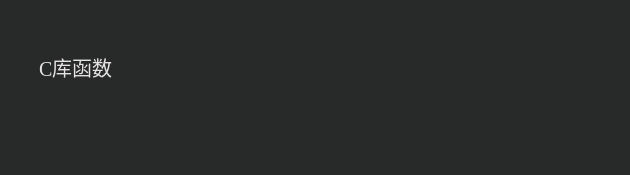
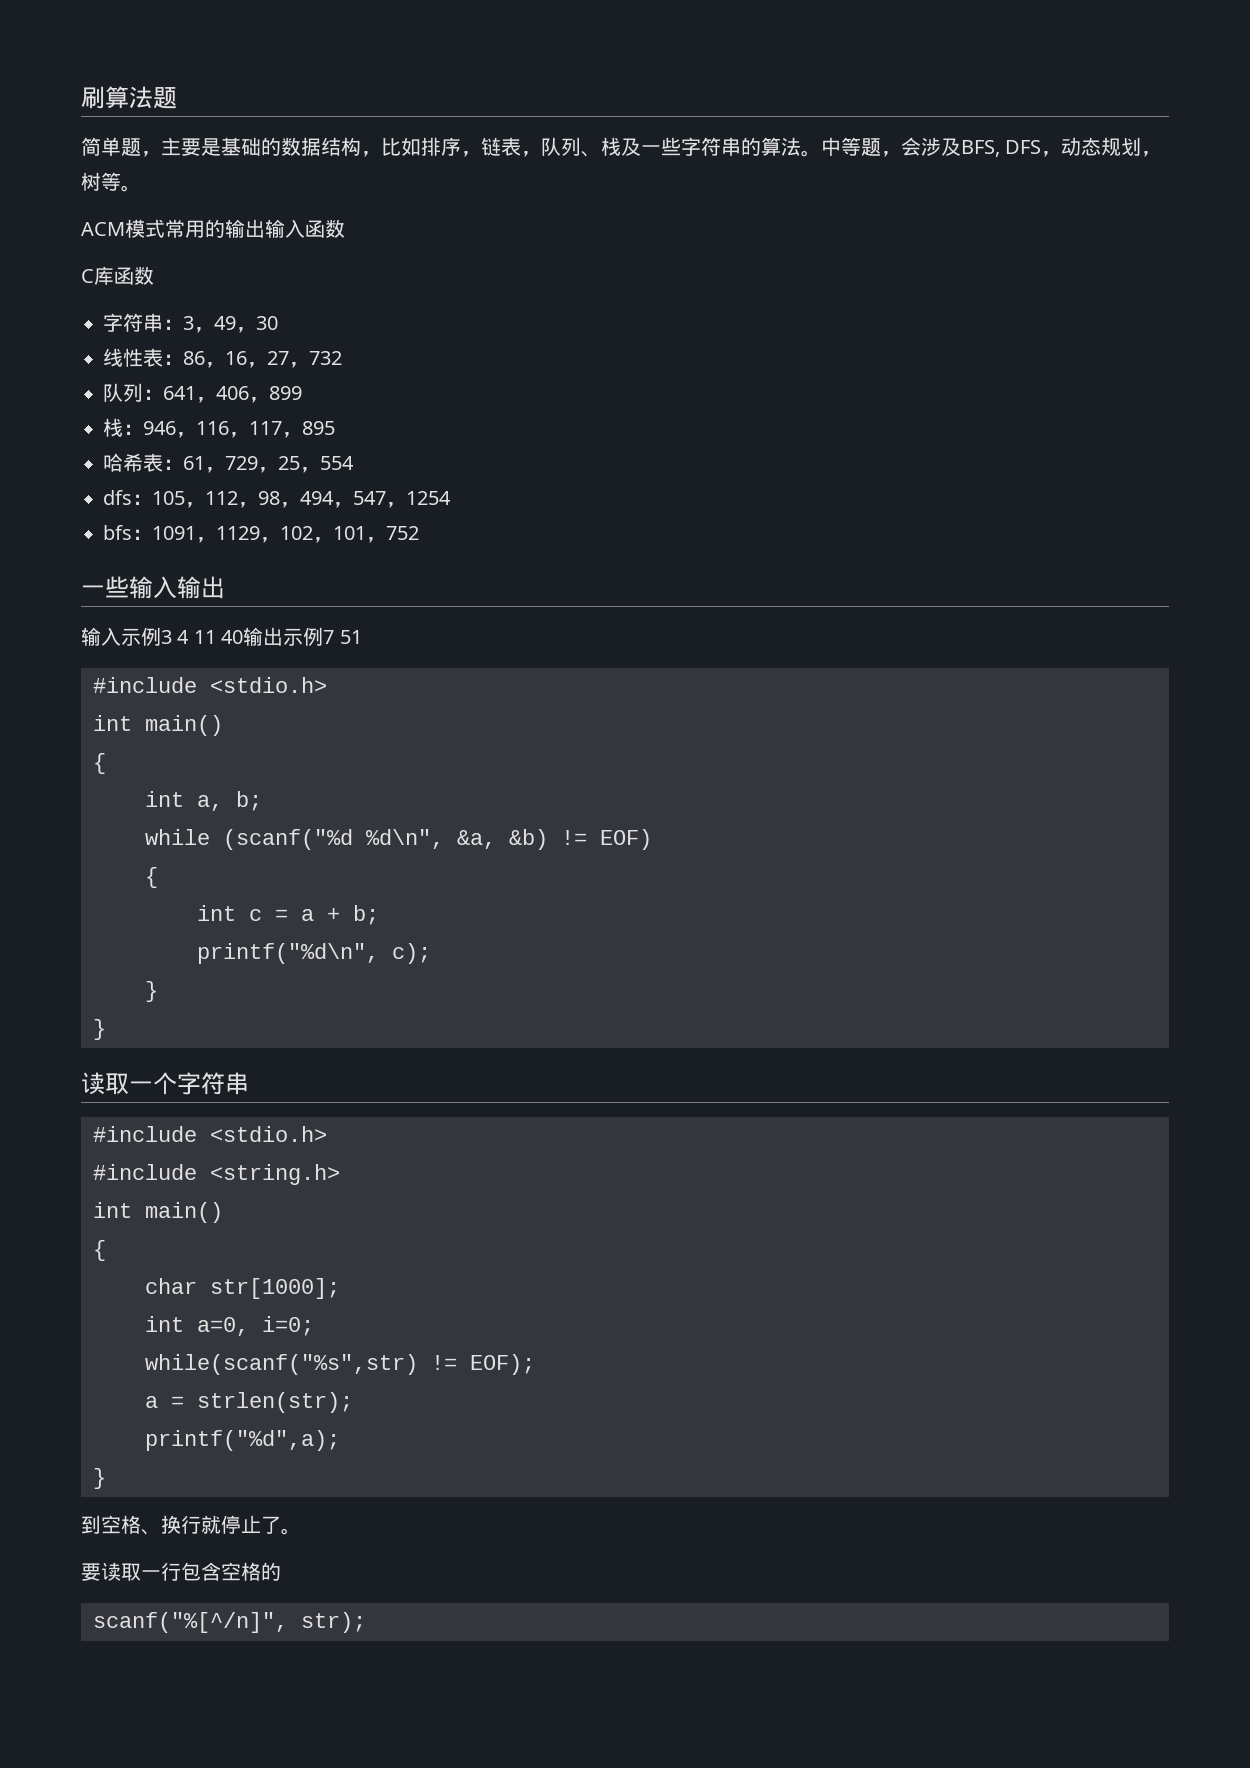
+ 刷算法题
+ 简单题，主要是基础的数据结构，比如排序，链表，队列、栈及一些字符串的算法。中等题，会涉及BFS, DFS，动态规划，树等。
+ ACM模式常用的输出输入函数
  C库函数
+ 字符串：3，49，30
+ 线性表：86，16，27，732
+ 队列：641，406，899
+ 栈：946，116，117，895
+ 哈希表：61，729，25，554
+ dfs：105，112，98，494，547，1254
+ bfs：1091，1129，102，101，752
+ 一些输入输出
+ 输入示例3 4 11 40输出示例7 51
+ #include <stdio.h>
+ int main()
+ {
+ int a, b;
+ while (scanf("%d %d\n", &a, &b) != EOF)
+ {
+ int c = a + b;
+ printf("%d\n", c);
+ }
+ }
+ 读取一个字符串
+ #include <stdio.h>
+ #include <string.h>
+ int main()
+ {
+ char str[1000];
+ int a=0, i=0;
+ while(scanf("%s",str) != EOF);
+ a = strlen(str);
+ printf("%d",a);
+ }
+ 到空格、换行就停止了。
+ 要读取一行包含空格的
+ scanf("%[^/n]", str);

